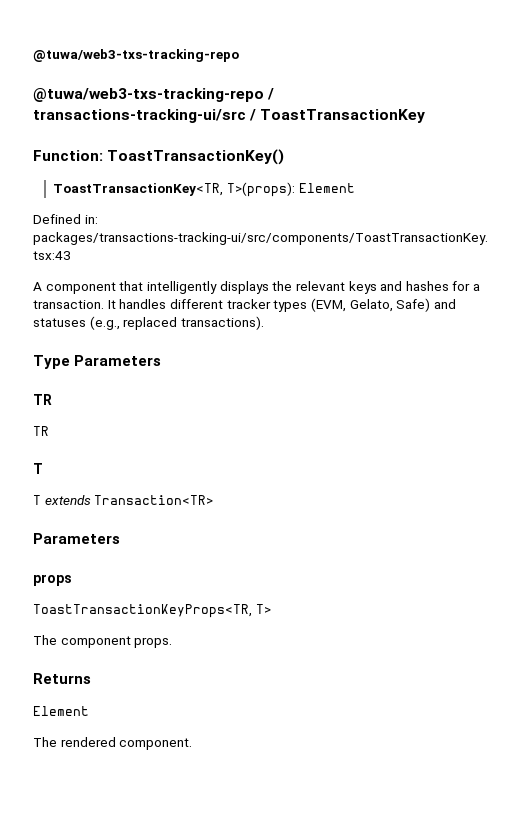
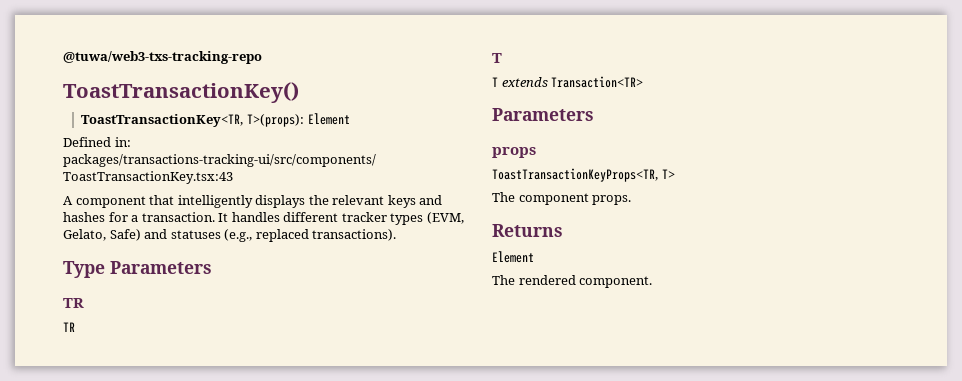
- @tuwa/web3-txs-tracking-repo / transactions-tracking-ui/src / ToastTransactionKey
- Function: ToastTransactionKey()
+ ToastTransactionKey()

